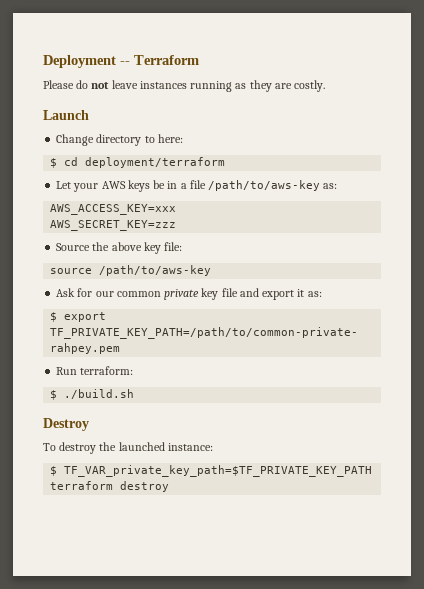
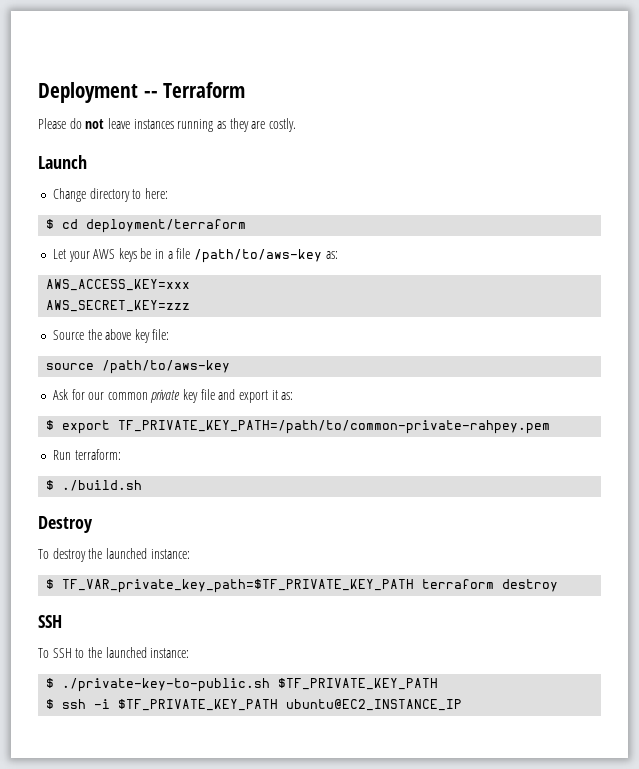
  $ TF_VAR_private_key_path=$TF_PRIVATE_KEY_PATH terraform destroy
+ SSH
+ To SSH to the launched instance:
+ $ ./private-key-to-public.sh $TF_PRIVATE_KEY_PATH
+ $ ssh -i $TF_PRIVATE_KEY_PATH ubuntu@EC2_INSTANCE_IP

